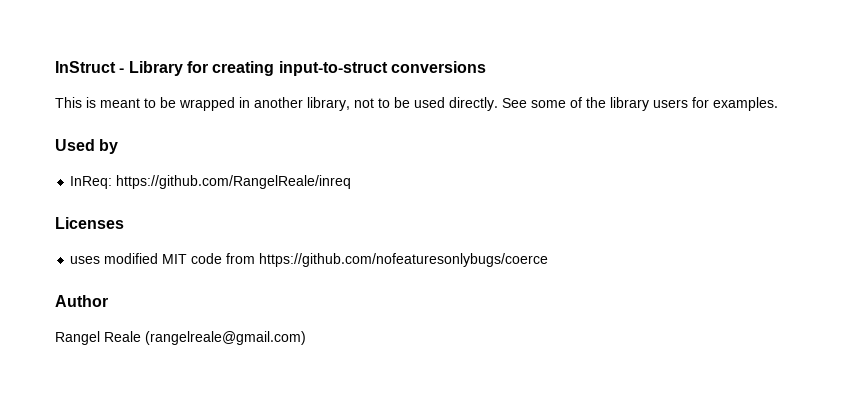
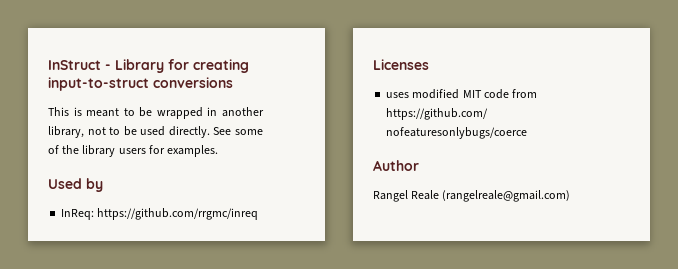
- InReq: https://github.com/RangelReale/inreq
+ InReq: https://github.com/rrgmc/inreq

